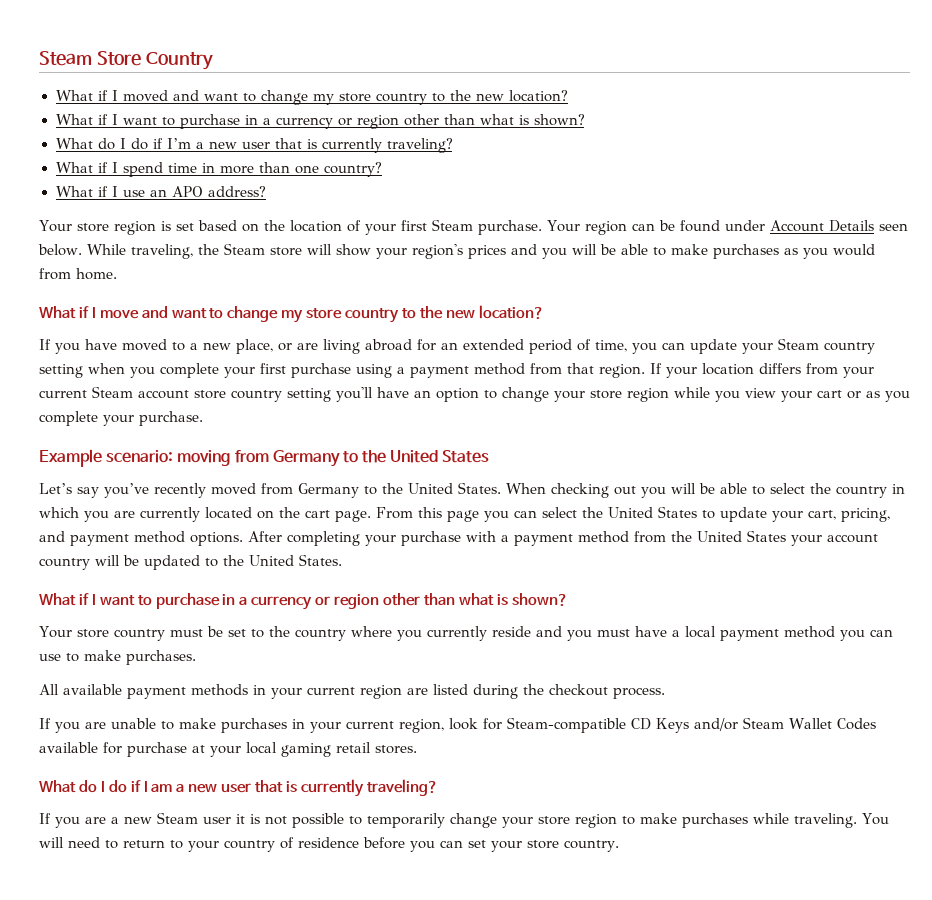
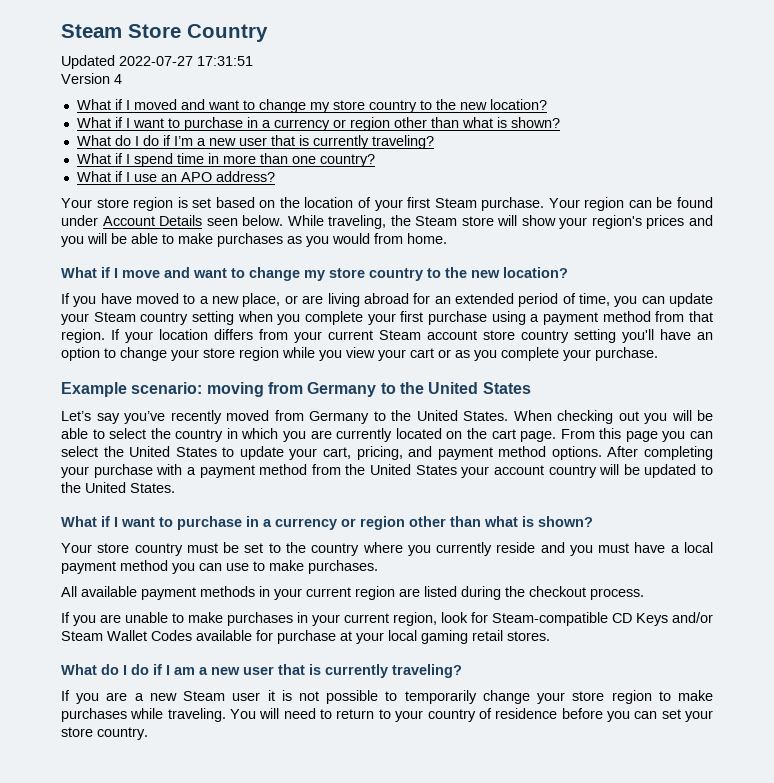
+ Updated 2022-07-27 17:31:51
+ Version 4

